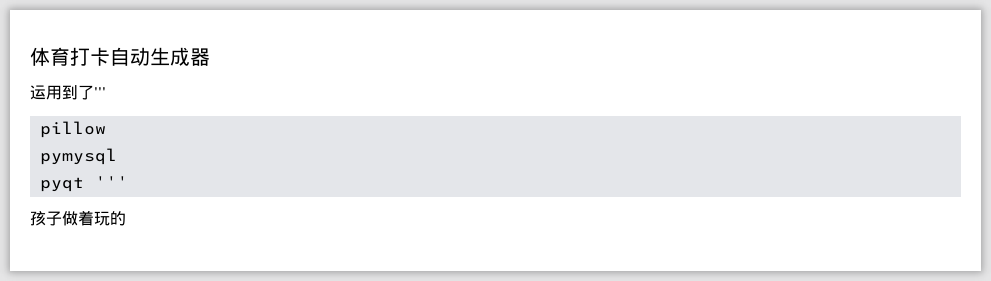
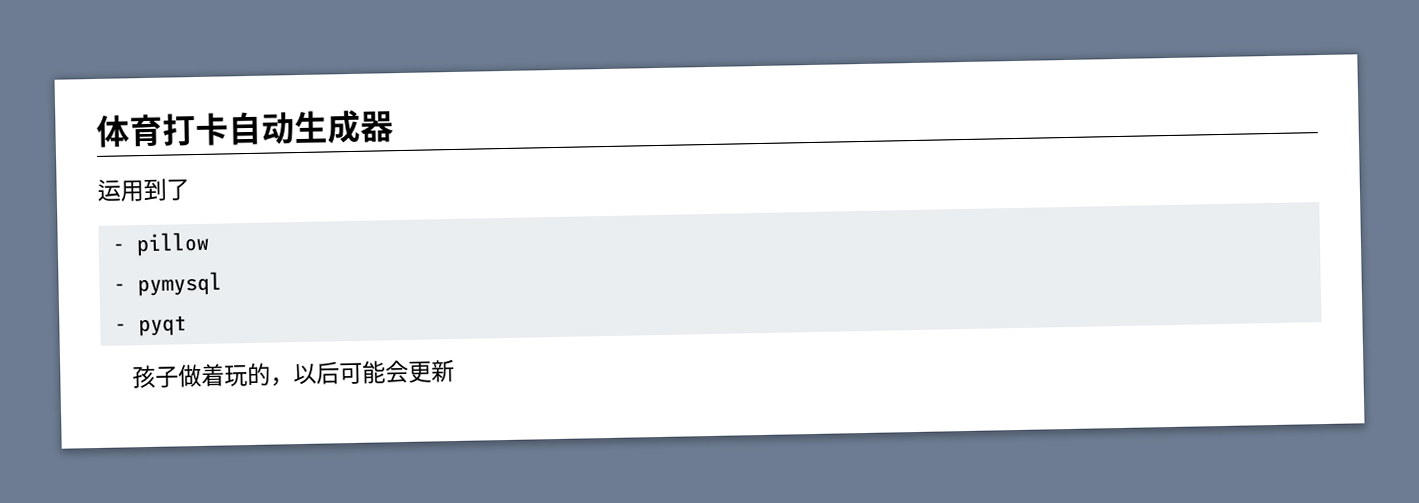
- 运用到了'''
- pillow
+ 运用到了
+ - pillow
- pymysql
+ - pymysql
- pyqt '''
+ - pyqt
- 孩子做着玩的
+ 孩子做着玩的，以后可能会更新

